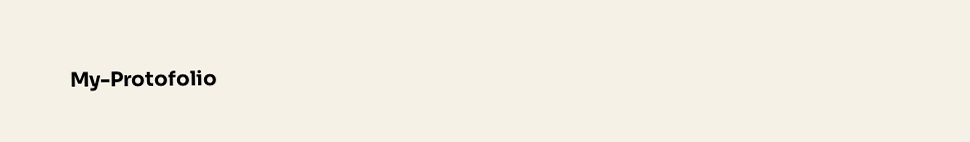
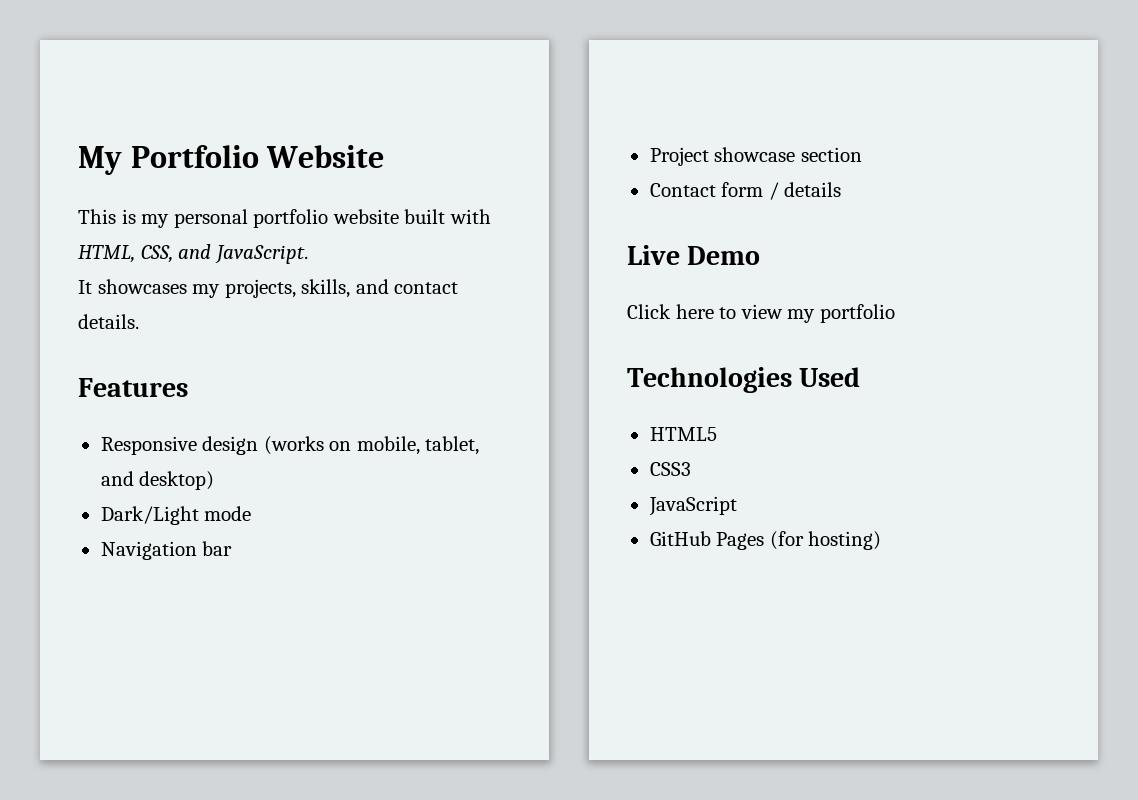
- My-Protofolio
+ My Portfolio Website
+ This is my personal portfolio website built with HTML, CSS, and JavaScript.
+ It showcases my projects, skills, and contact details.
+ Features
+ Responsive design (works on mobile, tablet, and desktop)
+ Dark/Light mode
+ Navigation bar
+ Project showcase section
+ Contact form / details
+ Live Demo
+ Click here to view my portfolio
+ Technologies Used
+ HTML5
+ CSS3
+ JavaScript
+ GitHub Pages (for hosting)

